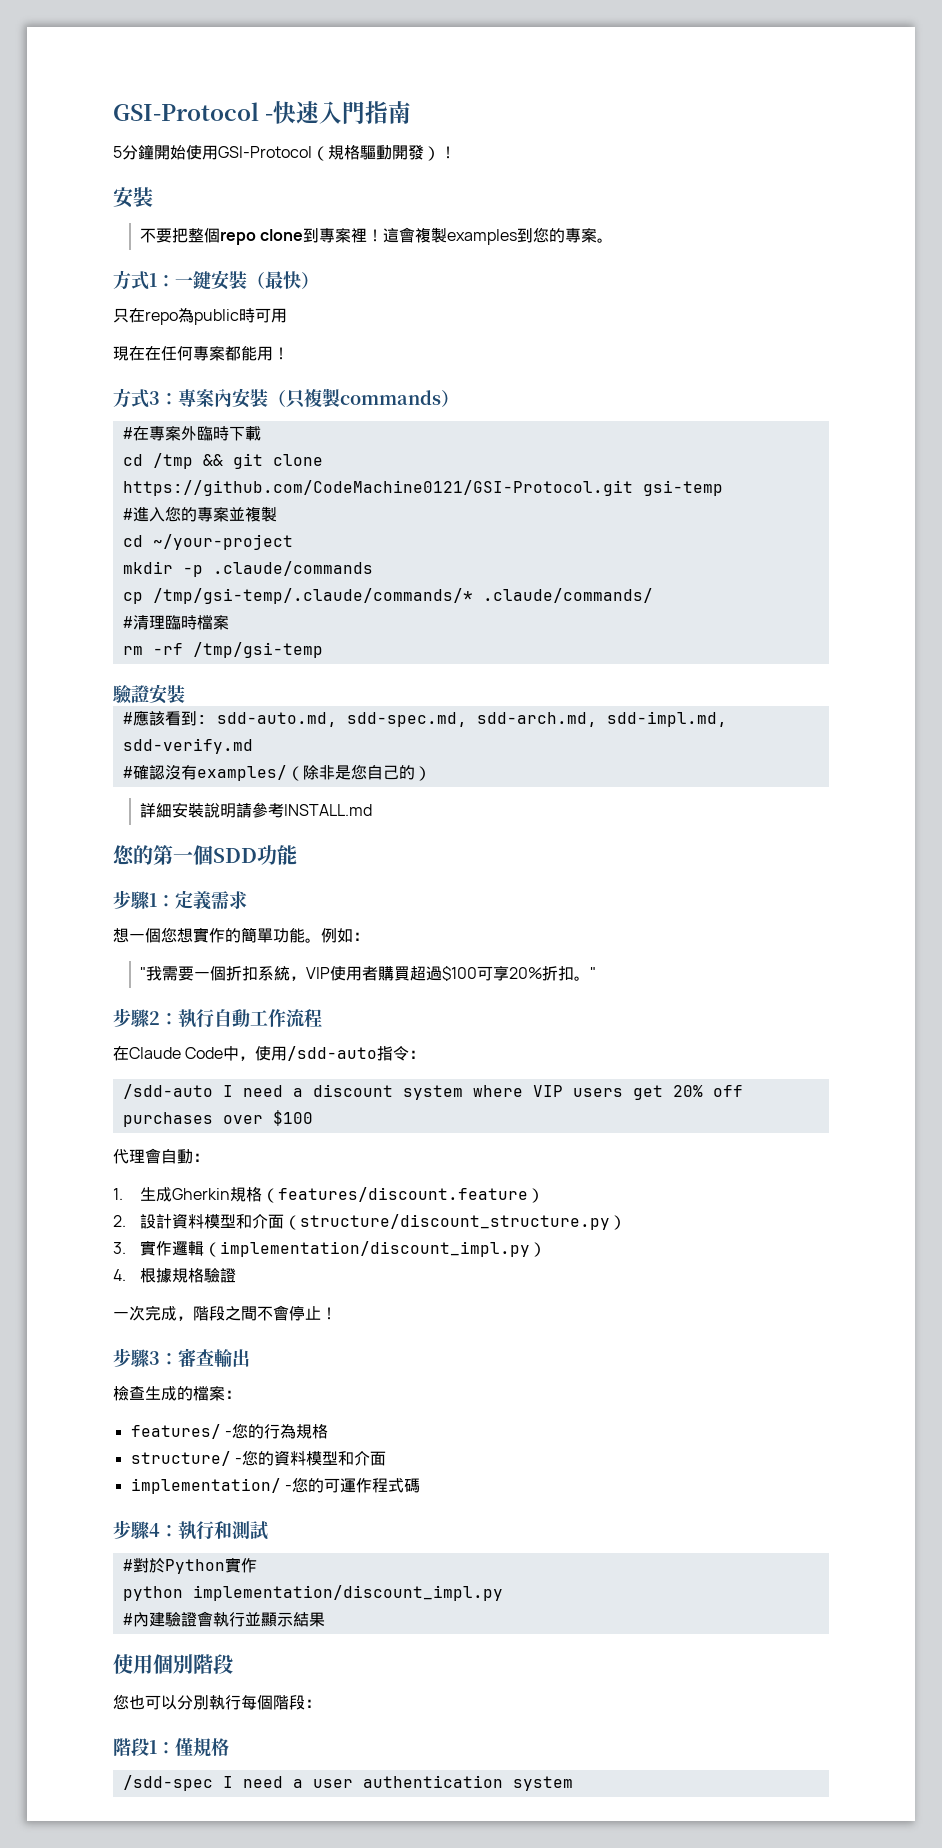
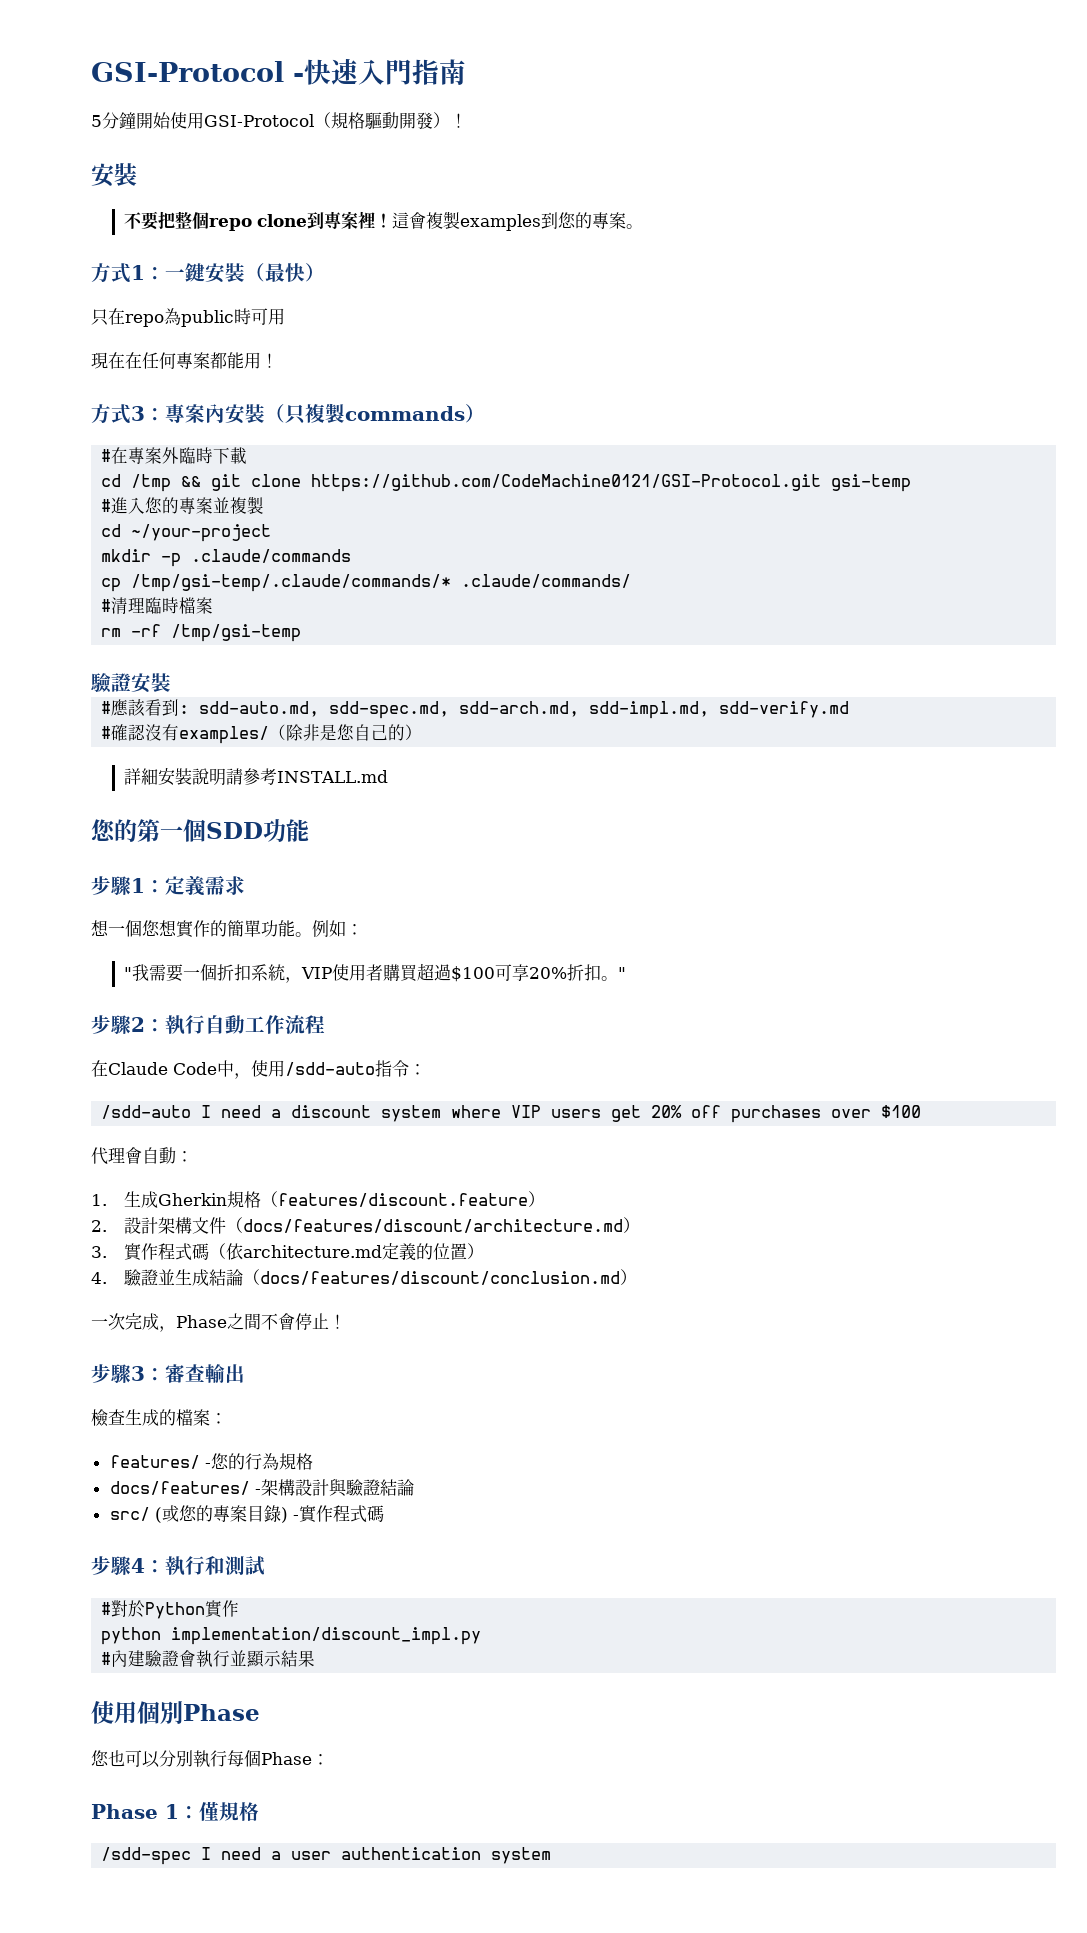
- 2.設計資料模型和介面（structure/discount_structure.py）
- 3.實作邏輯（implementation/discount_impl.py）
+ 2.設計架構文件（docs/features/discount/architecture.md）
+ 3.實作程式碼（依architecture.md定義的位置）
- 4.根據規格驗證
+ 4.驗證並生成結論（docs/features/discount/conclusion.md）
- 一次完成，階段之間不會停止！
+ 一次完成，Phase之間不會停止！
- structure/ -您的資料模型和介面
- implementation/ -您的可運作程式碼
+ docs/features/ -架構設計與驗證結論
+ src/ (或您的專案目錄) -實作程式碼
- 使用個別階段
+ 使用個別Phase
- 您也可以分別執行每個階段：
- 階段1：僅規格
+ 您也可以分別執行每個Phase：
+ Phase 1：僅規格

